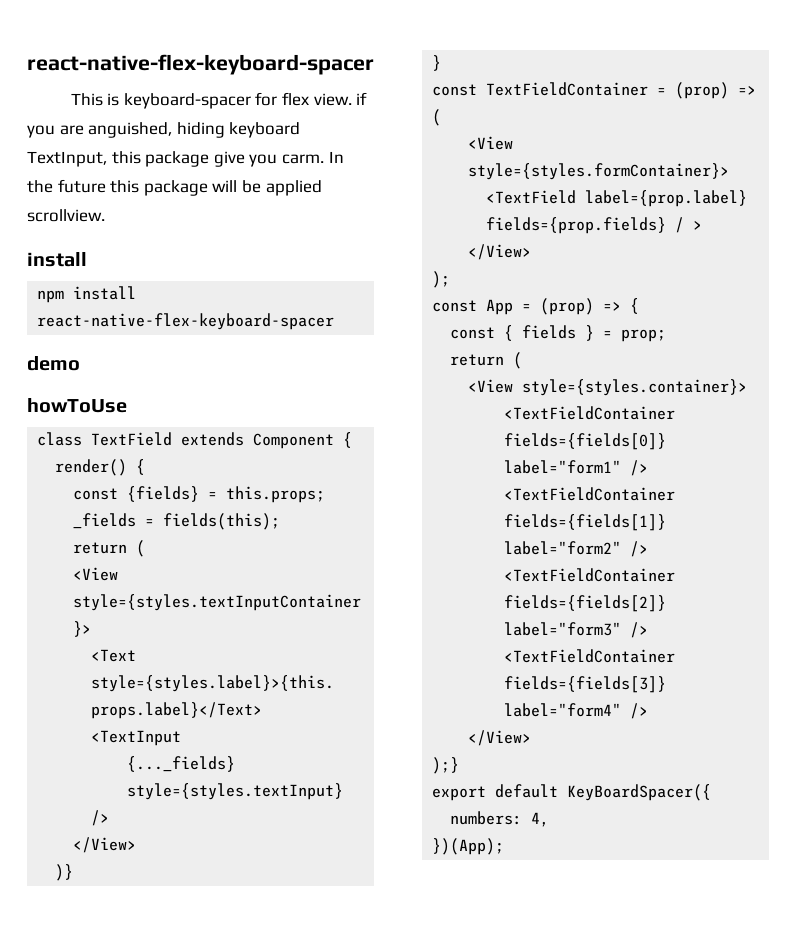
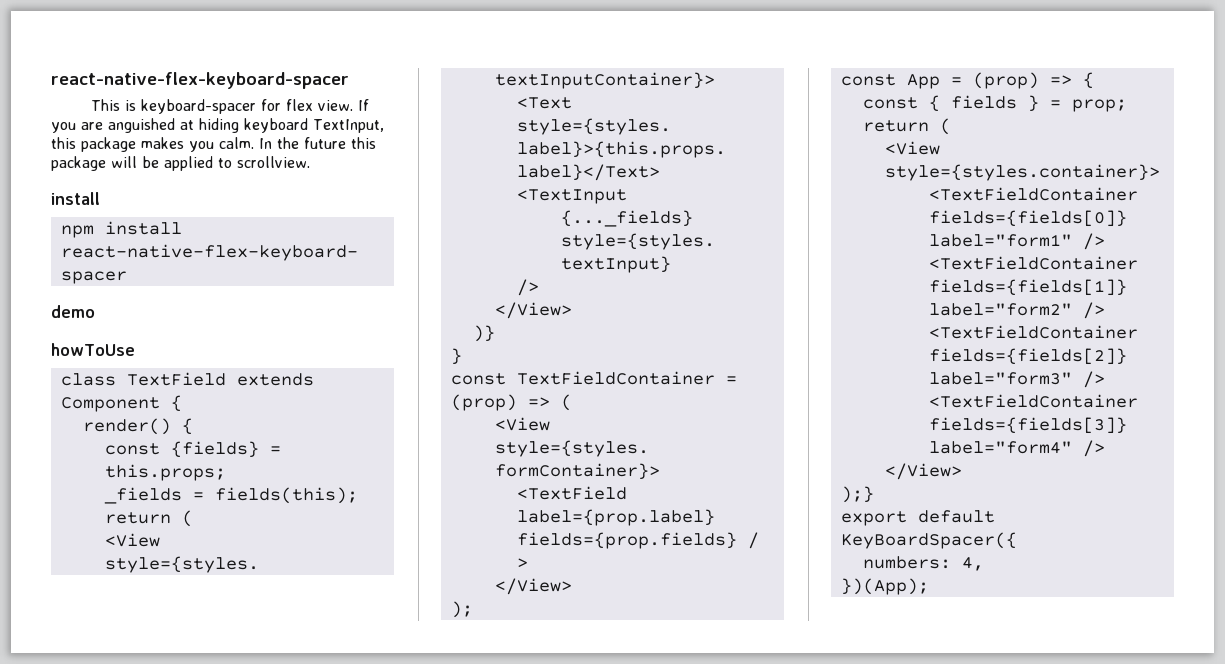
- This is keyboard-spacer for flex view. if you are anguished, hiding keyboard TextInput, this package give you carm.
+ This is keyboard-spacer for flex view. If you are anguished at hiding keyboard TextInput, this package makes you calm.
- In the future this package will be applied scrollview.
+ In the future this package will be applied to scrollview.

